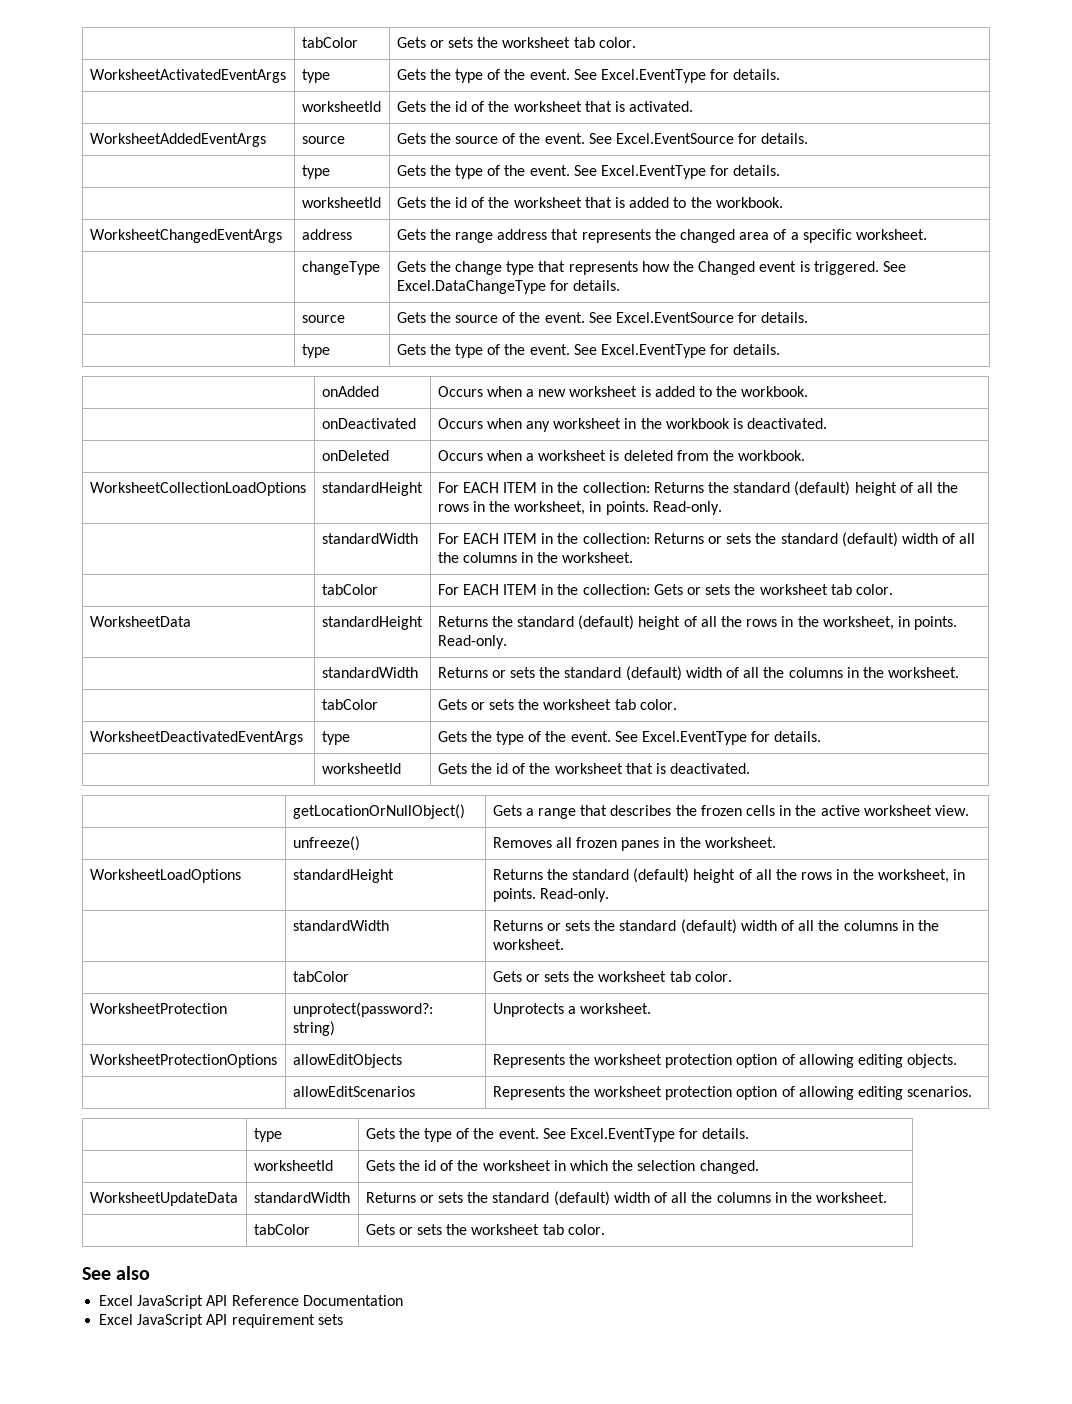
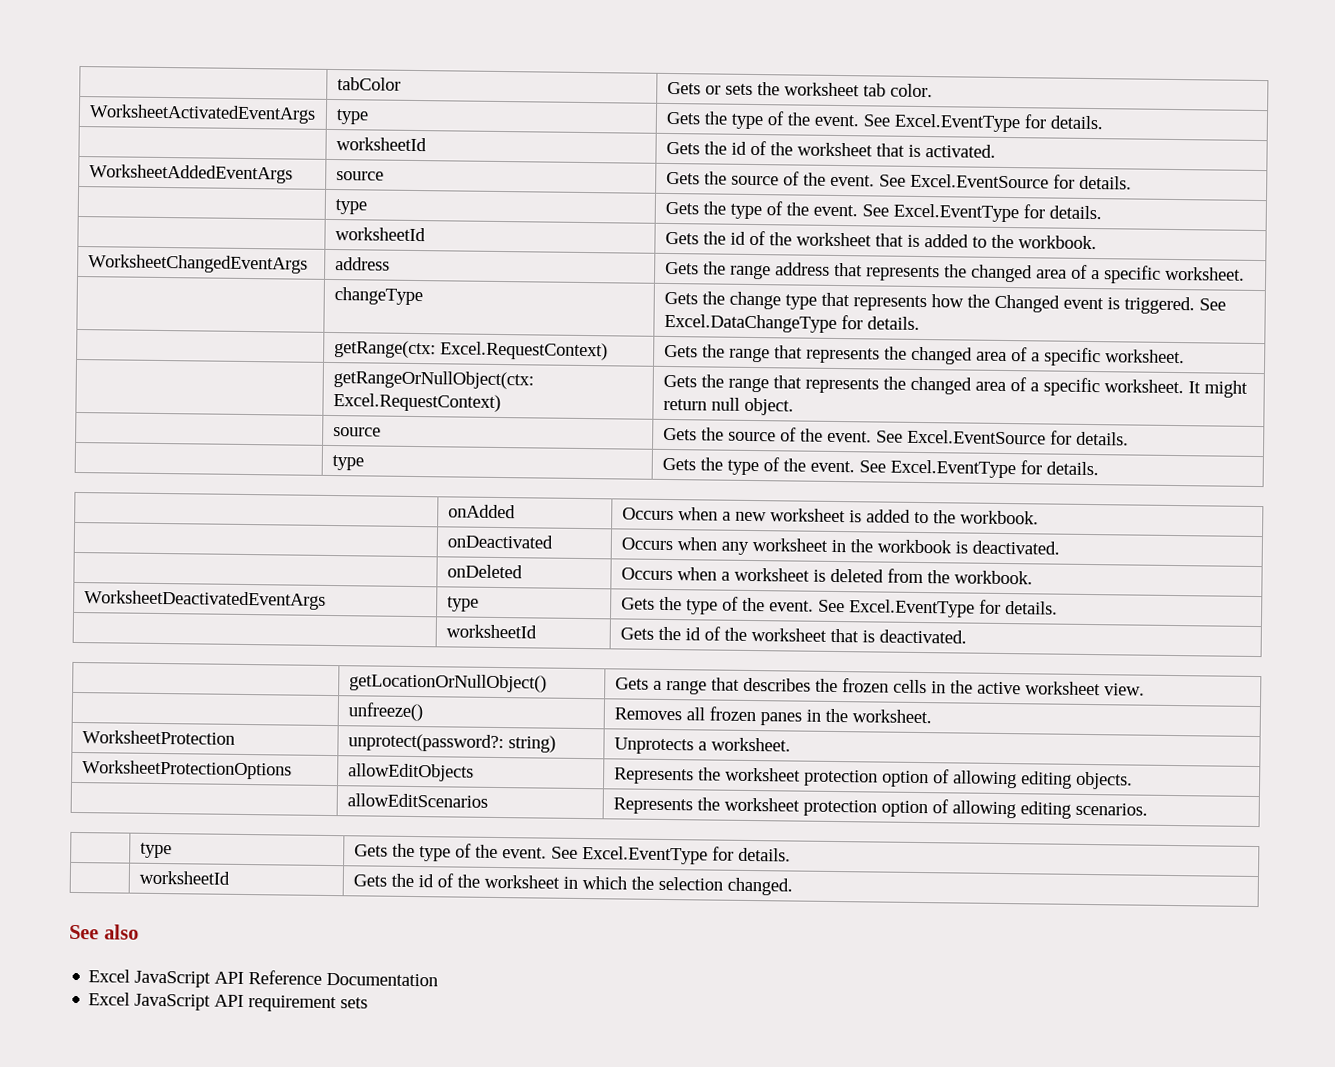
+ | getRange(ctx: Excel.RequestContext) | Gets the range that represents the changed area of a specific worksheet.
+ | getRangeOrNullObject(ctx: Excel.RequestContext) | Gets the range that represents the changed area of a specific worksheet. It might return null object.
- WorksheetCollectionLoadOptions | standardHeight | For EACH ITEM in the collection: Returns the standard (default) height of all the rows in the worksheet, in points. Read-only.
- | standardWidth | For EACH ITEM in the collection: Returns or sets the standard (default) width of all the columns in the worksheet.
- | tabColor | For EACH ITEM in the collection: Gets or sets the worksheet tab color.
- WorksheetData | standardHeight | Returns the standard (default) height of all the rows in the worksheet, in points. Read-only.
- | standardWidth | Returns or sets the standard (default) width of all the columns in the worksheet.
- | tabColor | Gets or sets the worksheet tab color.
- WorksheetLoadOptions | standardHeight | Returns the standard (default) height of all the rows in the worksheet, in points. Read-only.
- | standardWidth | Returns or sets the standard (default) width of all the columns in the worksheet.
- | tabColor | Gets or sets the worksheet tab color.
- WorksheetUpdateData | standardWidth | Returns or sets the standard (default) width of all the columns in the worksheet.
- | tabColor | Gets or sets the worksheet tab color.

